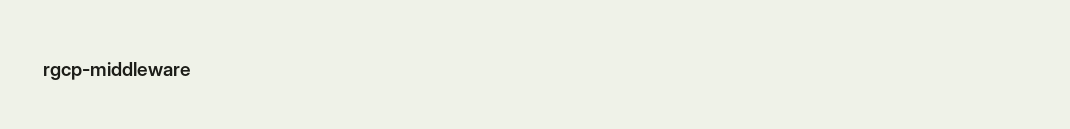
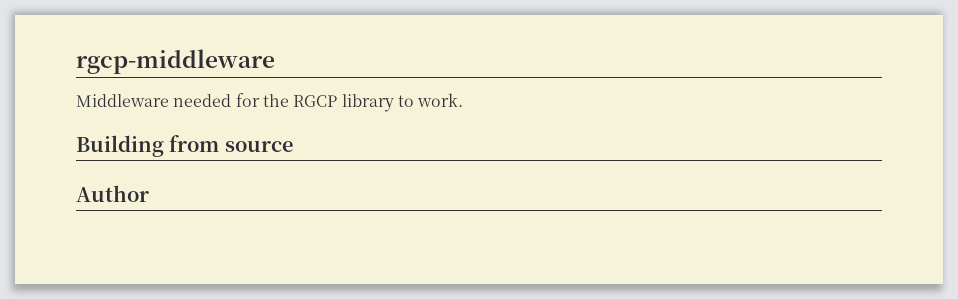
+ Middleware needed for the RGCP library to work.
+ Building from source
+ Author

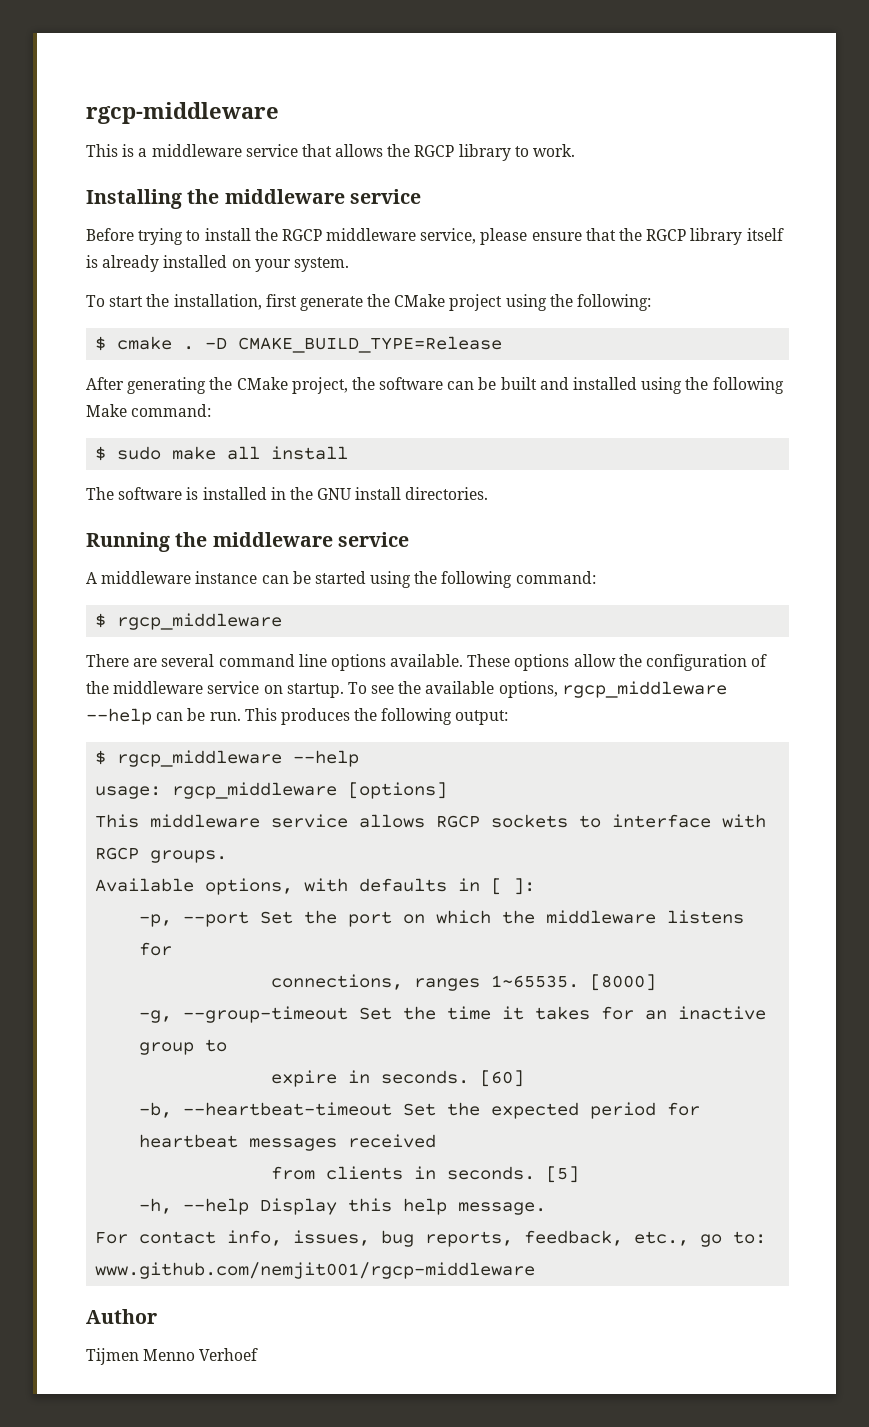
- Middleware needed for the RGCP library to work.
+ This is a middleware service that allows the RGCP library to work.
- Building from source
+ Installing the middleware service
+ Before trying to install the RGCP middleware service, please ensure that the RGCP library itself is already installed on your system.
+ To start the installation, first generate the CMake project using the following:
+ $ cmake . -D CMAKE_BUILD_TYPE=Release
+ After generating the CMake project, the software can be built and installed using the following Make command:
+ $ sudo make all install
+ The software is installed in the GNU install directories.
+ Running the middleware service
+ A middleware instance can be started using the following command:
+ $ rgcp_middleware
+ There are several command line options available. These options allow the configuration of the middleware service on startup. To see the available options, rgcp_middleware --help can be run. This produces the following output:
+ $ rgcp_middleware --help
+ usage: rgcp_middleware [options]
+ This middleware service allows RGCP sockets to interface with RGCP groups.
+ Available options, with defaults in [ ]:
+ -p, --port Set the port on which the middleware listens for
+ connections, ranges 1~65535. [8000]
+ -g, --group-timeout Set the time it takes for an inactive group to
+ expire in seconds. [60]
+ -b, --heartbeat-timeout Set the expected period for heartbeat messages received
+ from clients in seconds. [5]
+ -h, --help Display this help message.
+ For contact info, issues, bug reports, feedback, etc., go to: www.github.com/nemjit001/rgcp-middleware
  Author
+ Tijmen Menno Verhoef

